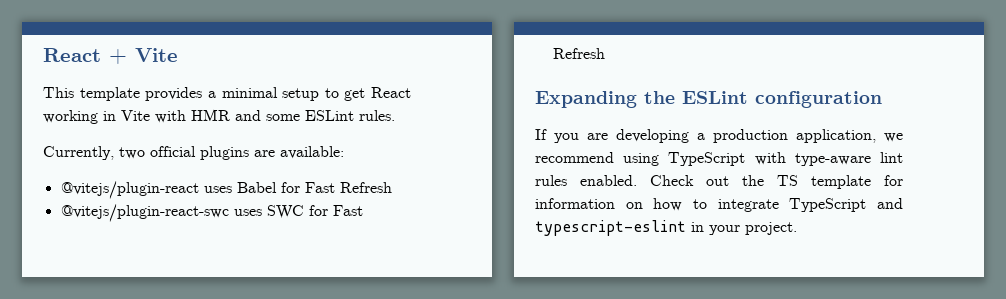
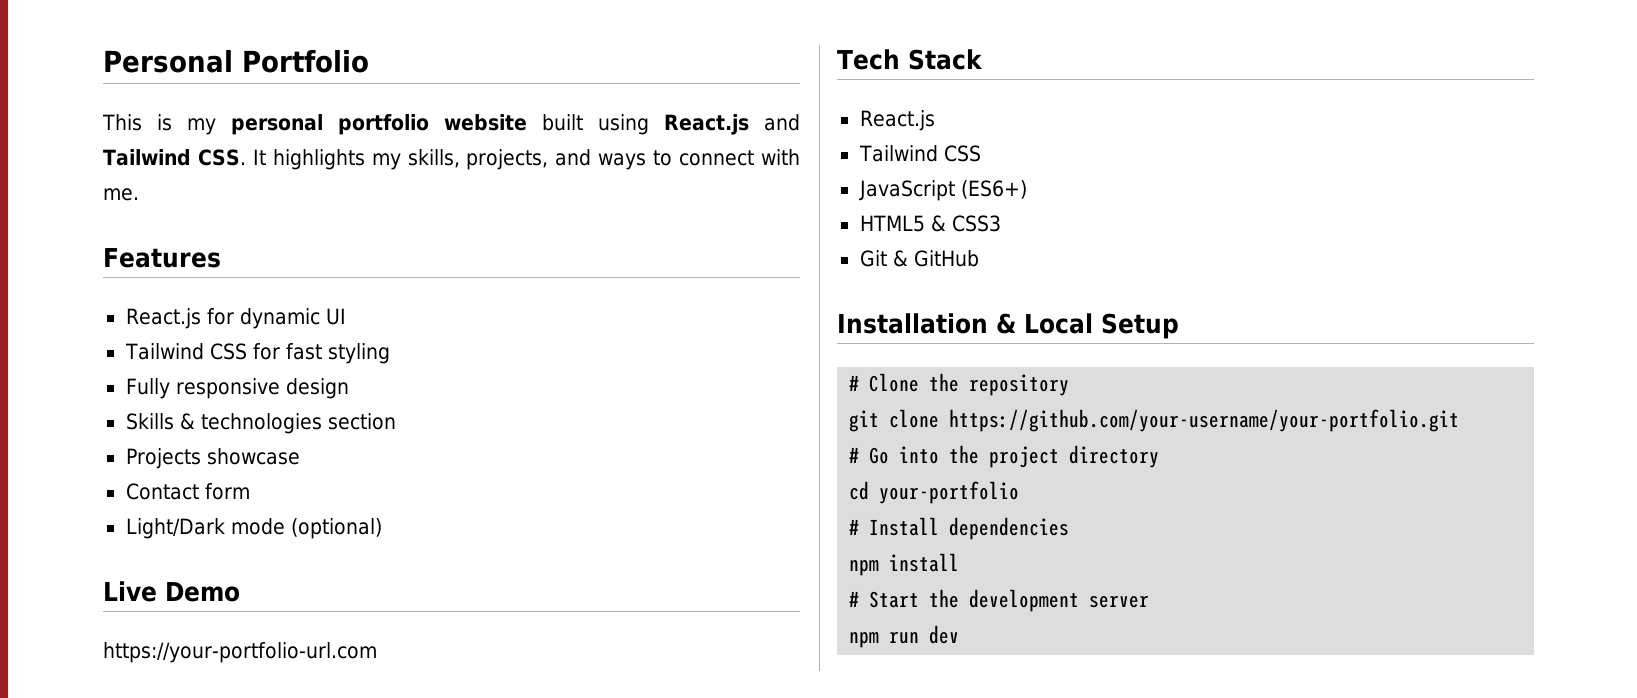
- React + Vite
- This template provides a minimal setup to get React working in Vite with HMR and some ESLint rules.
- Currently, two official plugins are available:
- @vitejs/plugin-react uses Babel for Fast Refresh
- @vitejs/plugin-react-swc uses SWC for Fast Refresh
- Expanding the ESLint configuration
- If you are developing a production application, we recommend using TypeScript with type-aware lint rules enabled. Check out the TS template for information on how to integrate TypeScript and typescript-eslint in your project.
+ Personal Portfolio
+ This is my personal portfolio website built using React.js and Tailwind CSS. It highlights my skills, projects, and ways to connect with me.
+ Features
+ React.js for dynamic UI
+ Tailwind CSS for fast styling
+ Fully responsive design
+ Skills & technologies section
+ Projects showcase
+ Contact form
+ Light/Dark mode (optional)
+ Live Demo
+ https://your-portfolio-url.com
+ Tech Stack
+ React.js
+ Tailwind CSS
+ JavaScript (ES6+)
+ HTML5 & CSS3
+ Git & GitHub
+ Installation & Local Setup
+ # Clone the repository
+ git clone https://github.com/your-username/your-portfolio.git
+ # Go into the project directory
+ cd your-portfolio
+ # Install dependencies
+ npm install
+ # Start the development server
+ npm run dev

